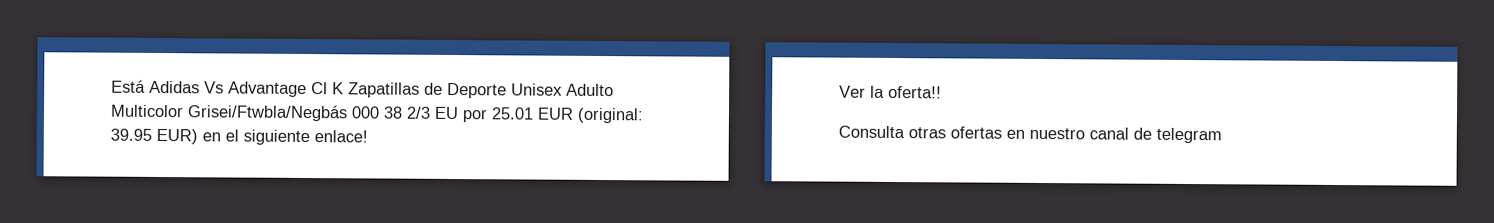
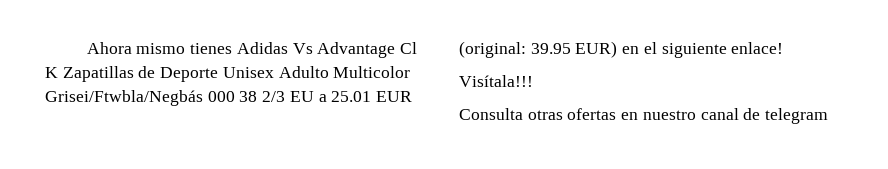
- Está Adidas Vs Advantage Cl K Zapatillas de Deporte Unisex Adulto Multicolor Grisei/Ftwbla/Negbás 000 38 2/3 EU por 25.01 EUR (original: 39.95 EUR) en el siguiente enlace!
+ Ahora mismo tienes Adidas Vs Advantage Cl K Zapatillas de Deporte Unisex Adulto Multicolor Grisei/Ftwbla/Negbás 000 38 2/3 EU a 25.01 EUR (original: 39.95 EUR) en el siguiente enlace!
- Ver la oferta!!
+ Visítala!!!

